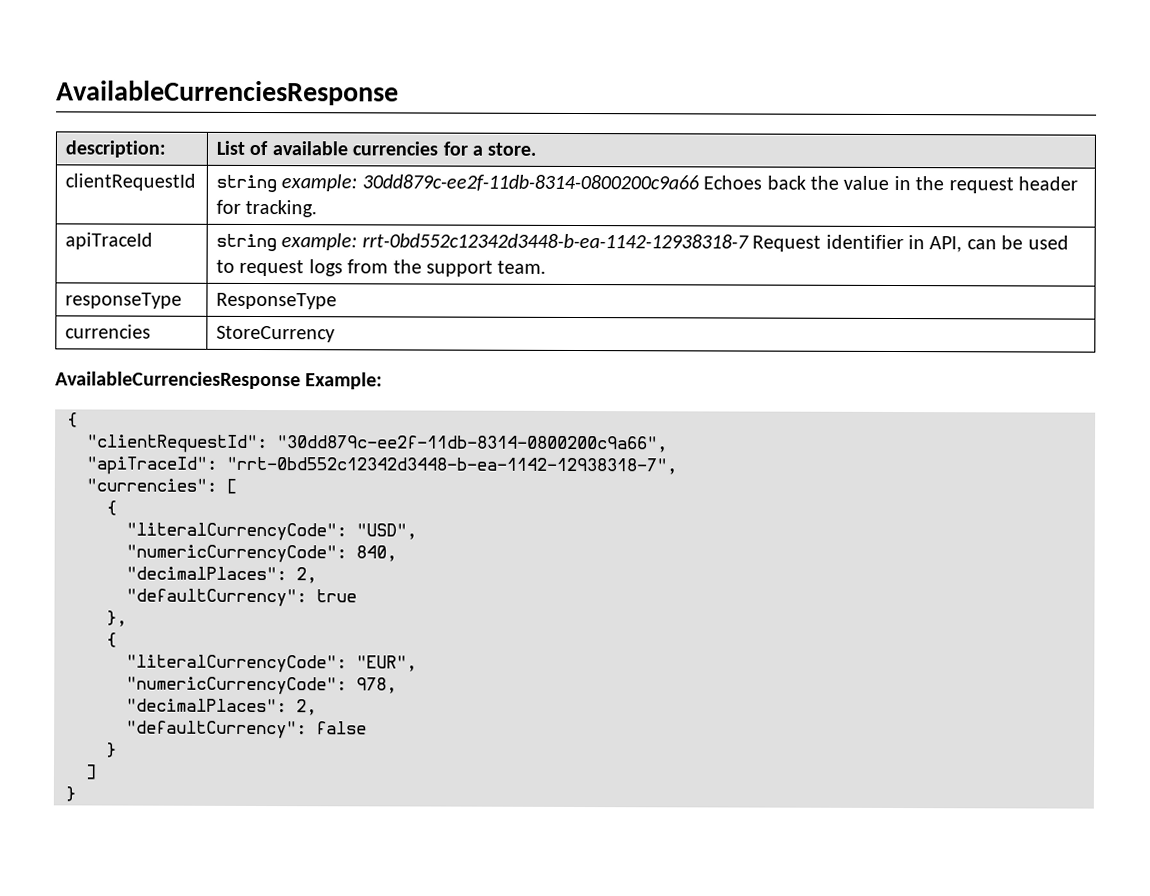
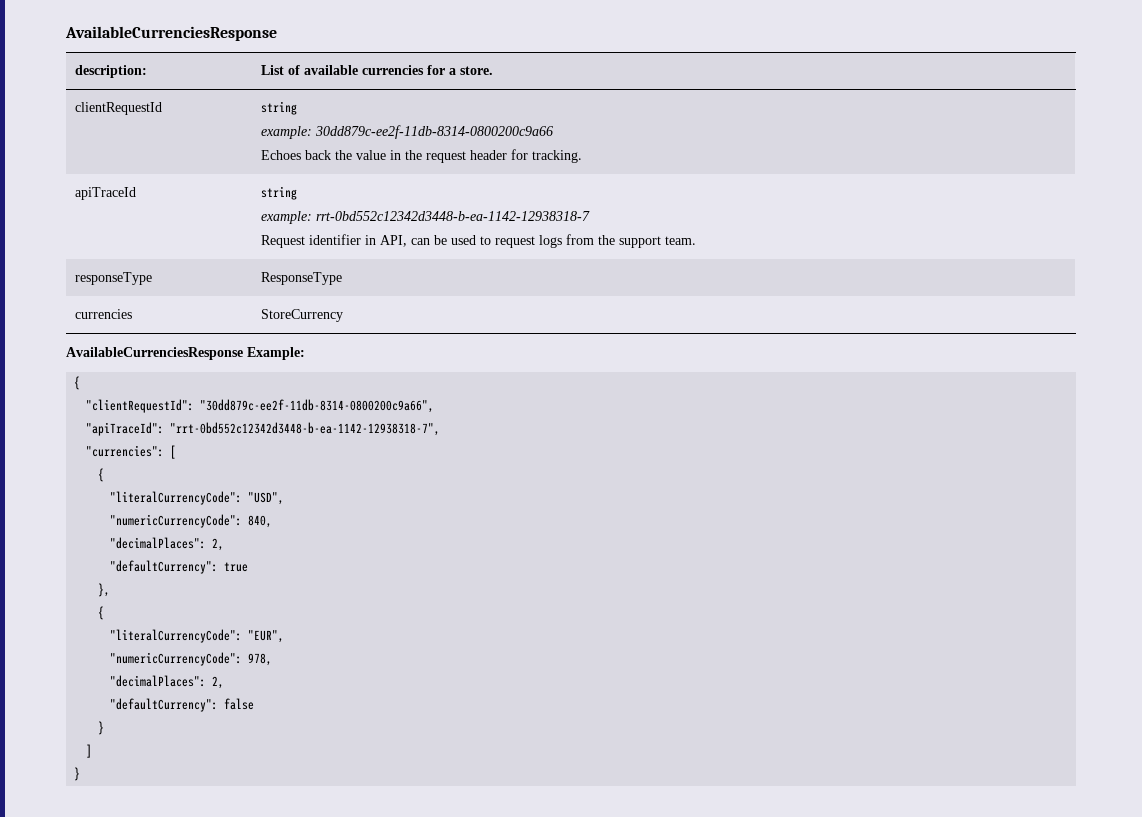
- clientRequestId | string example: 30dd879c-ee2f-11db-8314-0800200c9a66 Echoes back the value in the request header for tracking.
+ clientRequestId | string
+ example: 30dd879c-ee2f-11db-8314-0800200c9a66
+ Echoes back the value in the request header for tracking.
- apiTraceId | string example: rrt-0bd552c12342d3448-b-ea-1142-12938318-7 Request identifier in API, can be used to request logs from the support team.
+ apiTraceId | string
+ example: rrt-0bd552c12342d3448-b-ea-1142-12938318-7
+ Request identifier in API, can be used to request logs from the support team.

